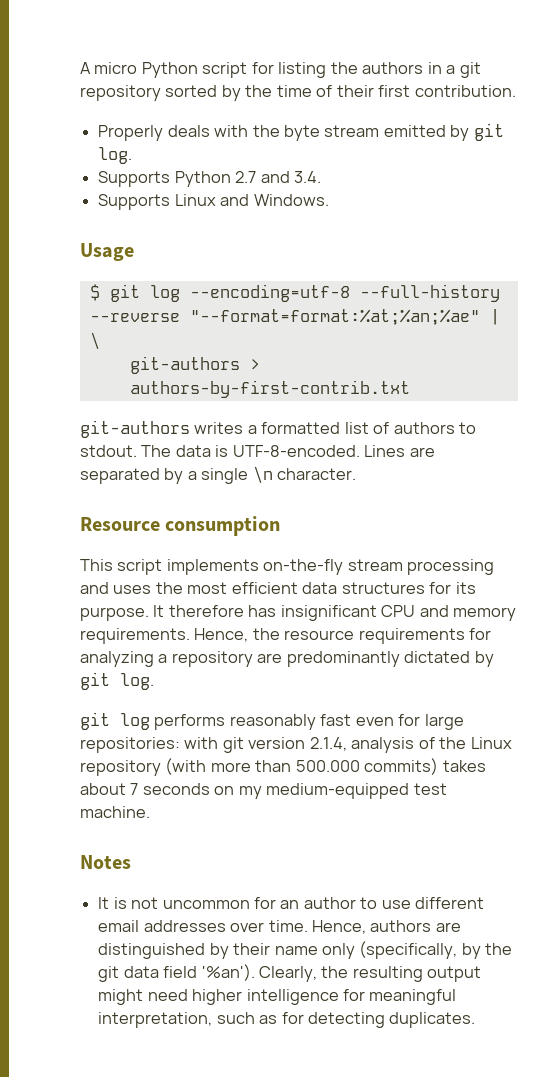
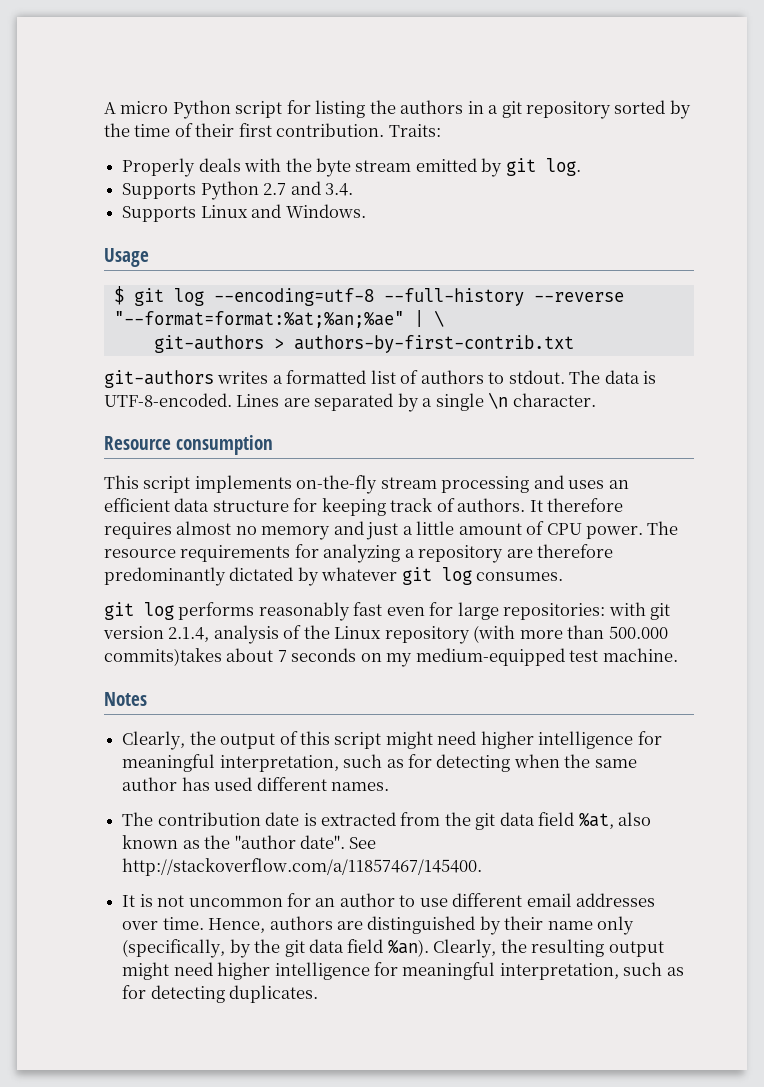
+ Traits:
- This script implements on-the-fly stream processing and uses the most efficient data structures for its purpose. It therefore has insignificant CPU and memory requirements. Hence, the resource requirements for analyzing a repository are predominantly dictated by git log.
+ This script implements on-the-fly stream processing and uses an efficient data structure for keeping track of authors. It therefore requires almost no memory and just a little amount of CPU power. The resource requirements for analyzing a repository are therefore predominantly dictated by whatever git log consumes.
- git log performs reasonably fast even for large repositories: with git version 2.1.4, analysis of the Linux repository (with more than 500.000 commits) takes about 7 seconds on my medium-equipped test machine.
+ git log performs reasonably fast even for large repositories: with git version 2.1.4, analysis of the Linux repository (with more than 500.000 commits)takes about 7 seconds on my medium-equipped test machine.
+ Clearly, the output of this script might need higher intelligence for meaningful interpretation, such as for detecting when the same author has used different names.
+ The contribution date is extracted from the git data field %at, also known as the "author date". See http://stackoverflow.com/a/11857467/145400.
- Hence, authors are distinguished by their name only (specifically, by the git data field '%an').
+ Hence, authors are distinguished by their name only (specifically, by the git data field %an).

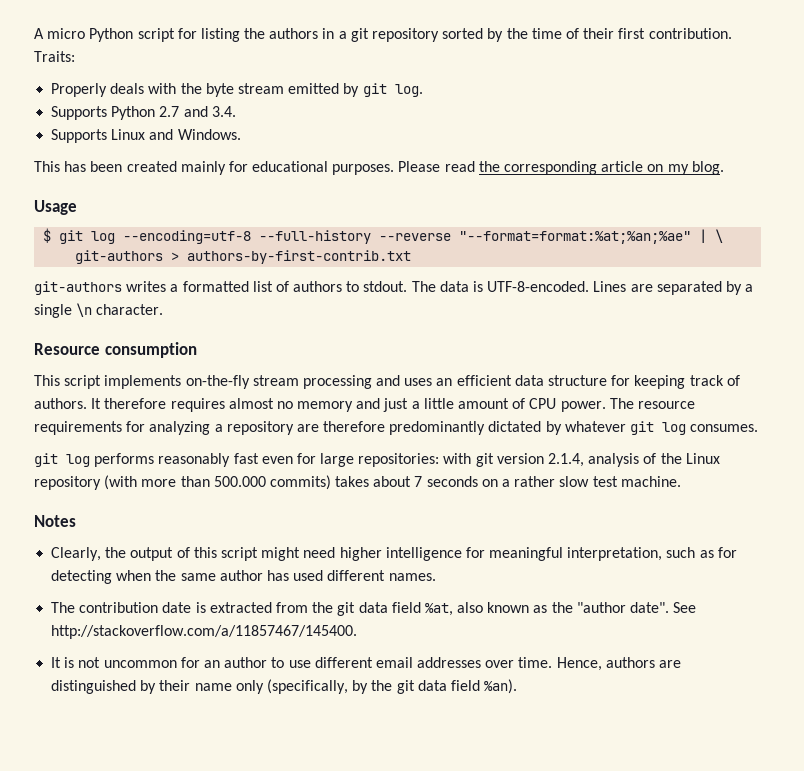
+ This has been created mainly for educational purposes. Please read the corresponding article on my blog.
- git log performs reasonably fast even for large repositories: with git version 2.1.4, analysis of the Linux repository (with more than 500.000 commits)takes about 7 seconds on my medium-equipped test machine.
+ git log performs reasonably fast even for large repositories: with git version 2.1.4, analysis of the Linux repository (with more than 500.000 commits) takes about 7 seconds on a rather slow test machine.
- Clearly, the resulting output might need higher intelligence for meaningful interpretation, such as for detecting duplicates.

